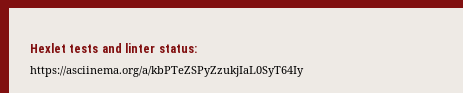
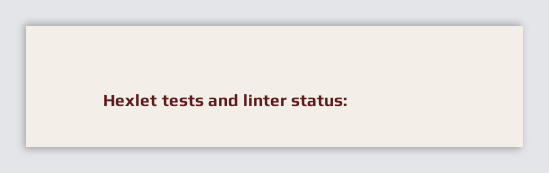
- https://asciinema.org/a/kbPTeZSPyZzukjIaL0SyT64Iy

